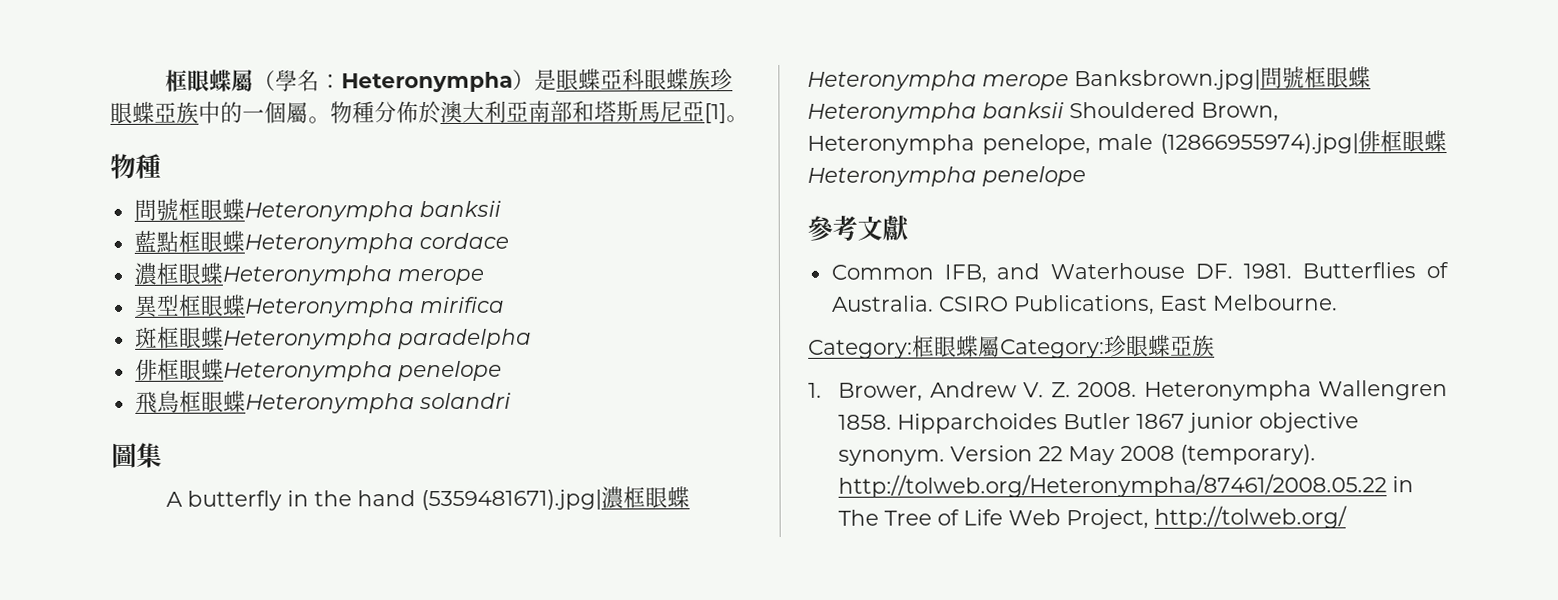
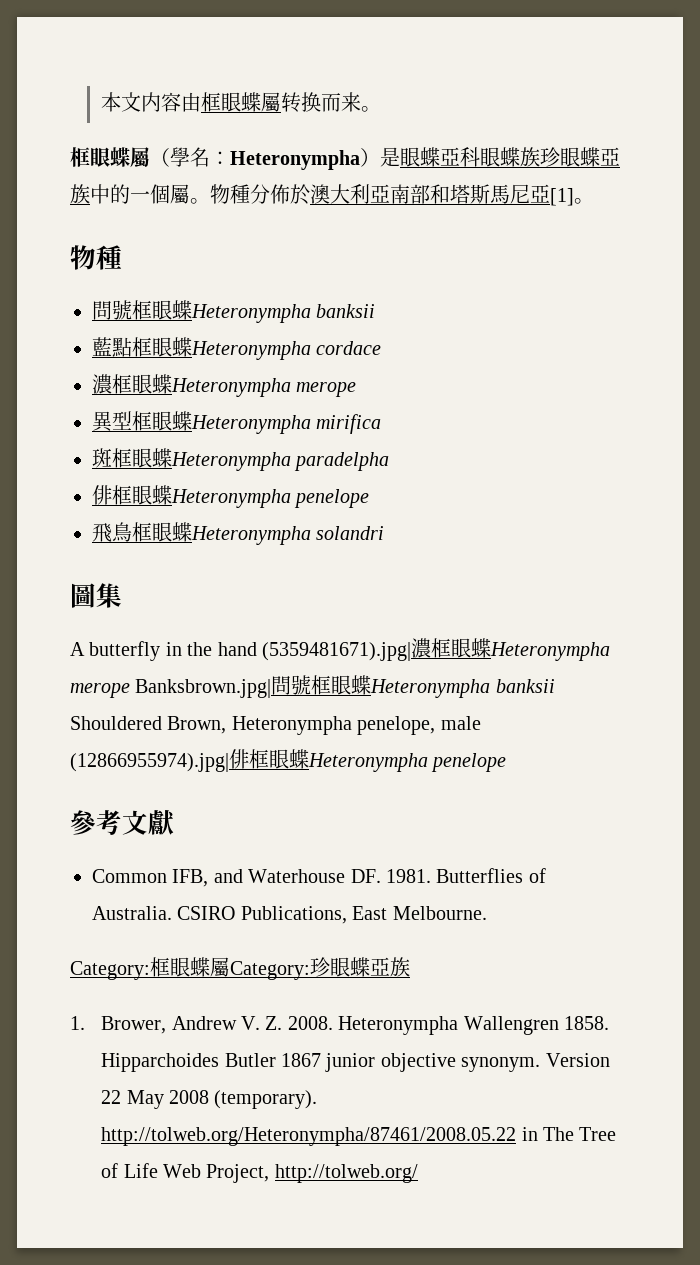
+ 本文内容由框眼蝶屬转换而来。

